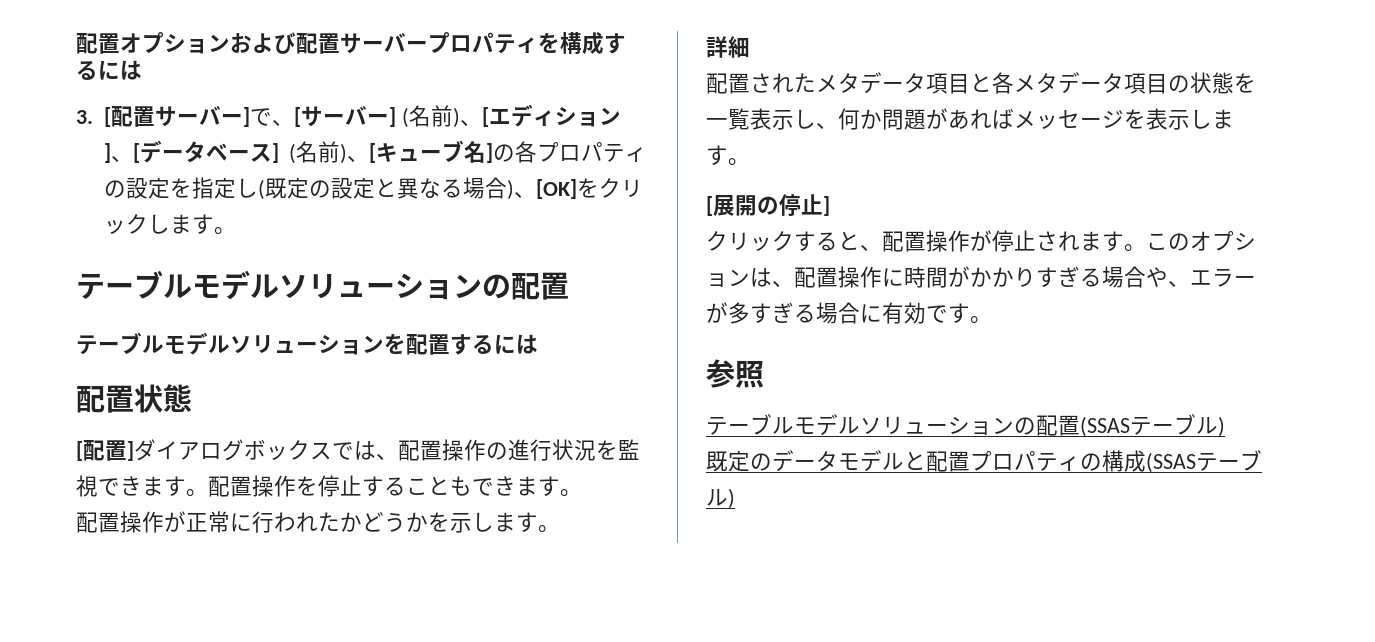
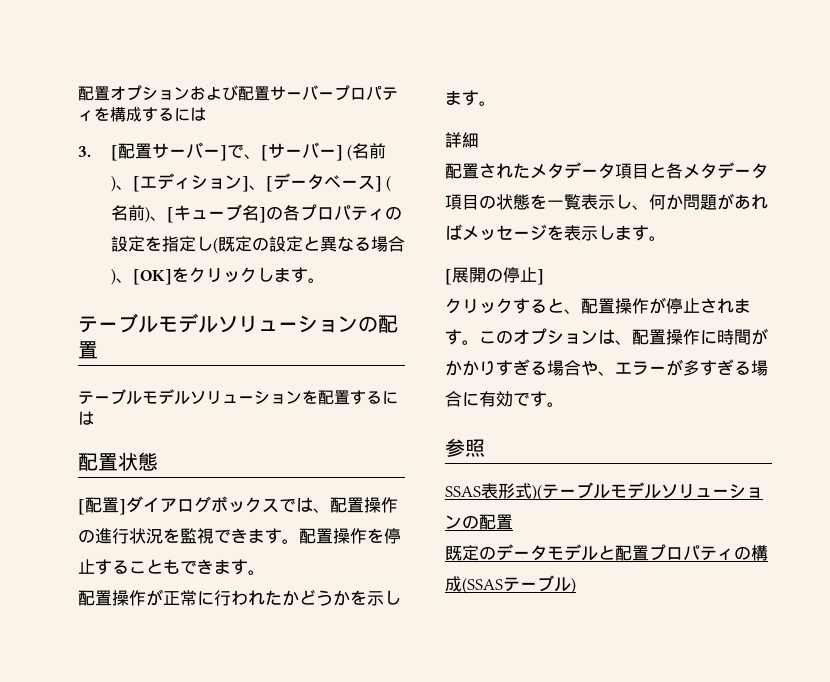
- テーブルモデルソリューションの配置(SSASテーブル)
+ SSAS表形式)(テーブルモデルソリューションの配置

